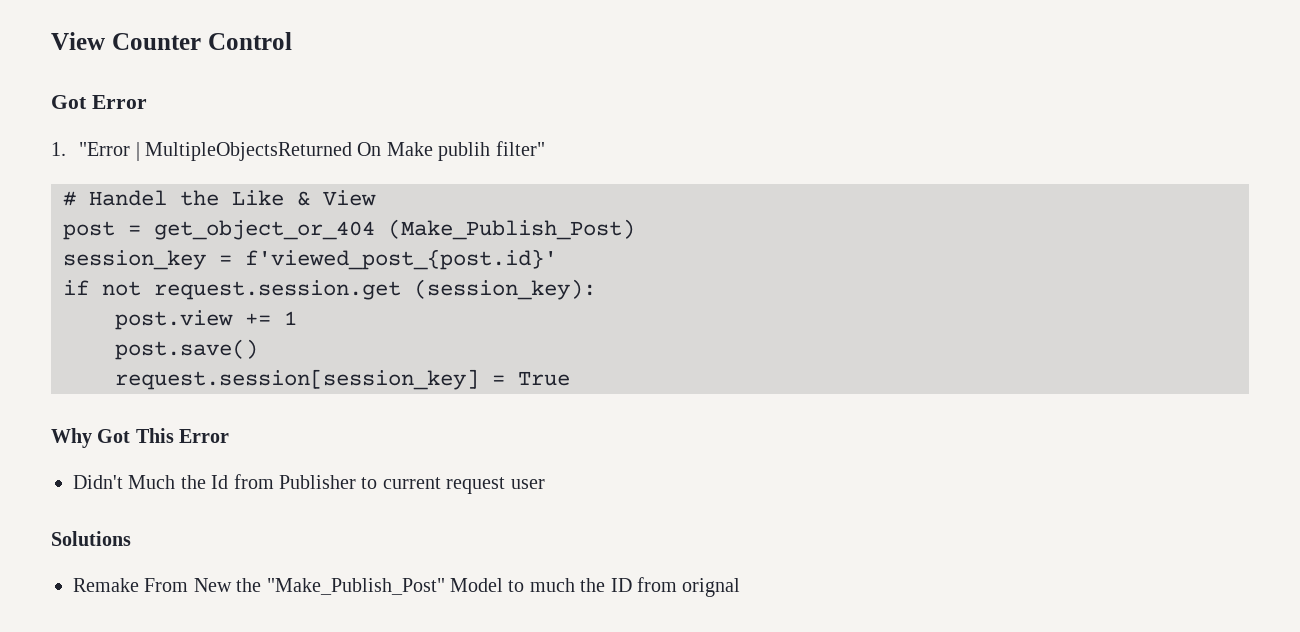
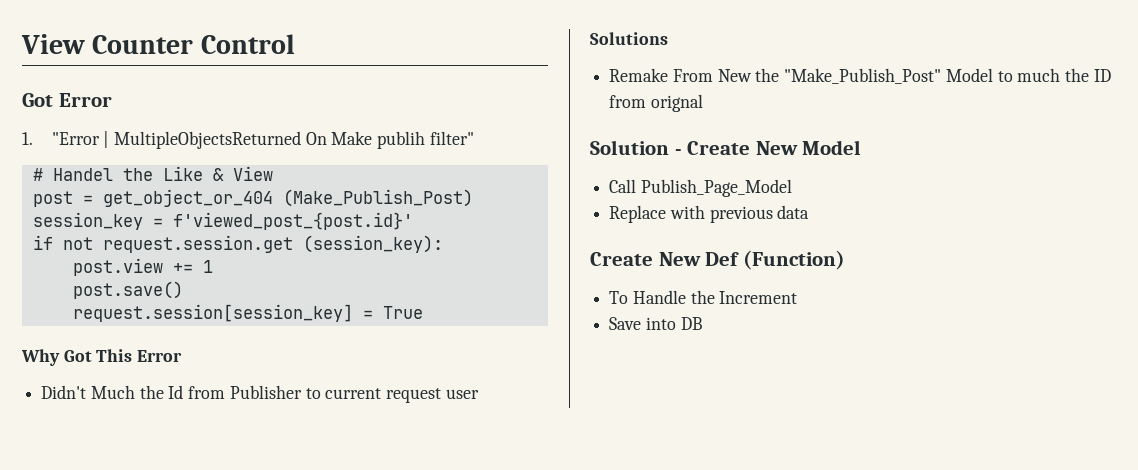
+ Solution - Create New Model
+ Call Publish_Page_Model
+ Replace with previous data
+ Create New Def (Function)
+ To Handle the Increment
+ Save into DB

